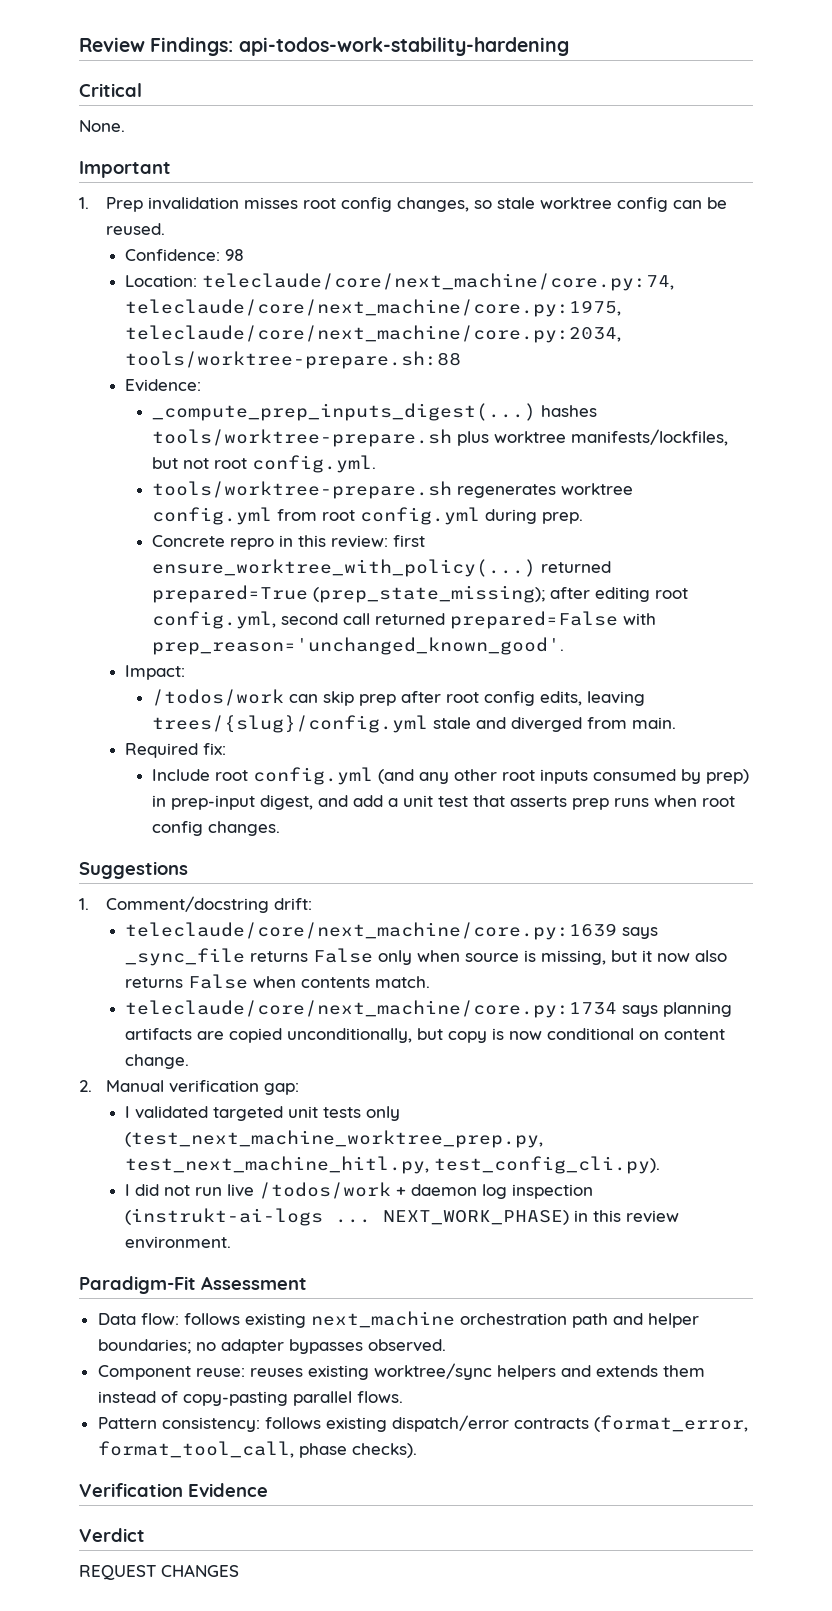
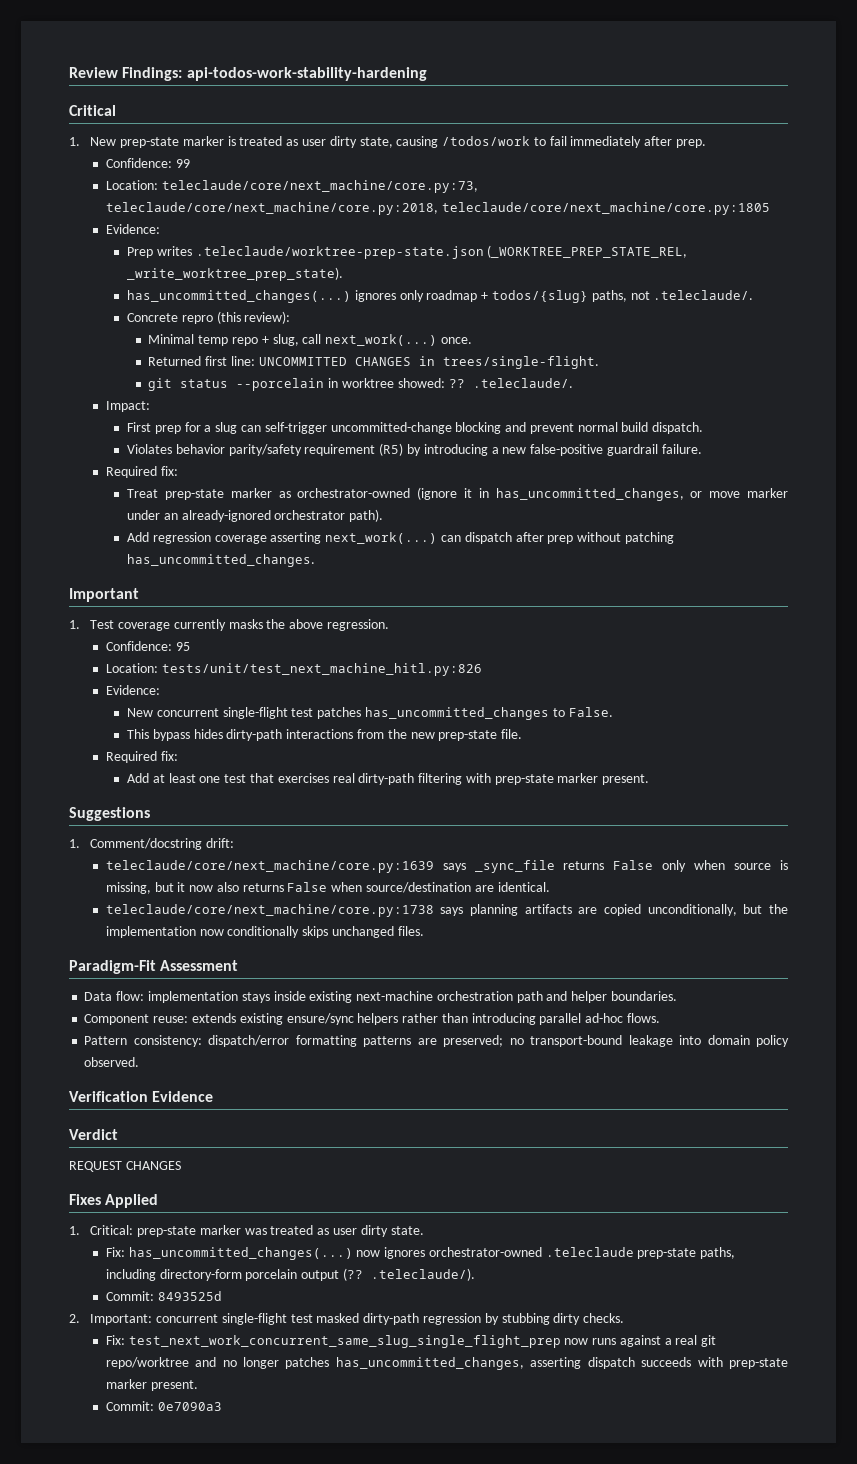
- None.
+ 1. New prep-state marker is treated as user dirty state, causing /todos/work to fail immediately after prep.
+ Confidence: 99
+ Location: teleclaude/core/next_machine/core.py:73, teleclaude/core/next_machine/core.py:2018, teleclaude/core/next_machine/core.py:1805
+ Evidence:
+ Prep writes .teleclaude/worktree-prep-state.json (_WORKTREE_PREP_STATE_REL, _write_worktree_prep_state).
+ has_uncommitted_changes(...) ignores only roadmap + todos/{slug} paths, not .teleclaude/.
+ Concrete repro (this review):
+ Minimal temp repo + slug, call next_work(...) once.
+ Returned first line: UNCOMMITTED CHANGES in trees/single-flight.
+ git status --porcelain in worktree showed: ?? .teleclaude/.
+ Impact:
+ First prep for a slug can self-trigger uncommitted-change blocking and prevent normal build dispatch.
+ Violates behavior parity/safety requirement (R5) by introducing a new false-positive guardrail failure.
+ Required fix:
+ Treat prep-state marker as orchestrator-owned (ignore it in has_uncommitted_changes, or move marker under an already-ignored orchestrator path).
+ Add regression coverage asserting next_work(...) can dispatch after prep without patching has_uncommitted_changes.
  Important
- 1. Prep invalidation misses root config changes, so stale worktree config can be reused.
- Confidence: 98
- Location: teleclaude/core/next_machine/core.py:74, teleclaude/core/next_machine/core.py:1975, teleclaude/core/next_machine/core.py:2034, tools/worktree-prepare.sh:88
+ 1. Test coverage currently masks the above regression.
+ Confidence: 95
+ Location: tests/unit/test_next_machine_hitl.py:826
  Evidence:
- _compute_prep_inputs_digest(...) hashes tools/worktree-prepare.sh plus worktree manifests/lockfiles, but not root config.yml.
- tools/worktree-prepare.sh regenerates worktree config.yml from root config.yml during prep.
- Concrete repro in this review: first ensure_worktree_with_policy(...) returned prepared=True (prep_state_missing); after editing root config.yml, second call returned prepared=False with prep_reason='unchanged_known_good'.
- Impact:
- /todos/work can skip prep after root config edits, leaving trees/{slug}/config.yml stale and diverged from main.
+ New concurrent single-flight test patches has_uncommitted_changes to False.
+ This bypass hides dirty-path interactions from the new prep-state file.
  Required fix:
- Include root config.yml (and any other root inputs consumed by prep) in prep-input digest, and add a unit test that asserts prep runs when root config changes.
+ Add at least one test that exercises real dirty-path filtering with prep-state marker present.
- teleclaude/core/next_machine/core.py:1639 says _sync_file returns False only when source is missing, but it now also returns False when contents match.
- teleclaude/core/next_machine/core.py:1734 says planning artifacts are copied unconditionally, but copy is now conditional on content change.
- 2. Manual verification gap:
- I validated targeted unit tests only (test_next_machine_worktree_prep.py, test_next_machine_hitl.py, test_config_cli.py).
- I did not run live /todos/work + daemon log inspection (instrukt-ai-logs ... NEXT_WORK_PHASE) in this review environment.
+ teleclaude/core/next_machine/core.py:1639 says _sync_file returns False only when source is missing, but it now also returns False when source/destination are identical.
+ teleclaude/core/next_machine/core.py:1738 says planning artifacts are copied unconditionally, but the implementation now conditionally skips unchanged files.
  Paradigm-Fit Assessment
- Data flow: follows existing next_machine orchestration path and helper boundaries; no adapter bypasses observed.
- Component reuse: reuses existing worktree/sync helpers and extends them instead of copy-pasting parallel flows.
- Pattern consistency: follows existing dispatch/error contracts (format_error, format_tool_call, phase checks).
+ Data flow: implementation stays inside existing next-machine orchestration path and helper boundaries.
+ Component reuse: extends existing ensure/sync helpers rather than introducing parallel ad-hoc flows.
+ Pattern consistency: dispatch/error formatting patterns are preserved; no transport-bound leakage into domain policy observed.
+ Fixes Applied
+ 1. Critical: prep-state marker was treated as user dirty state.
+ Fix: has_uncommitted_changes(...) now ignores orchestrator-owned .teleclaude prep-state paths, including directory-form porcelain output (?? .teleclaude/).
+ Commit: 8493525d
+ 2. Important: concurrent single-flight test masked dirty-path regression by stubbing dirty checks.
+ Fix: test_next_work_concurrent_same_slug_single_flight_prep now runs against a real git repo/worktree and no longer patches has_uncommitted_changes, asserting dispatch succeeds with prep-state marker present.
+ Commit: 0e7090a3

